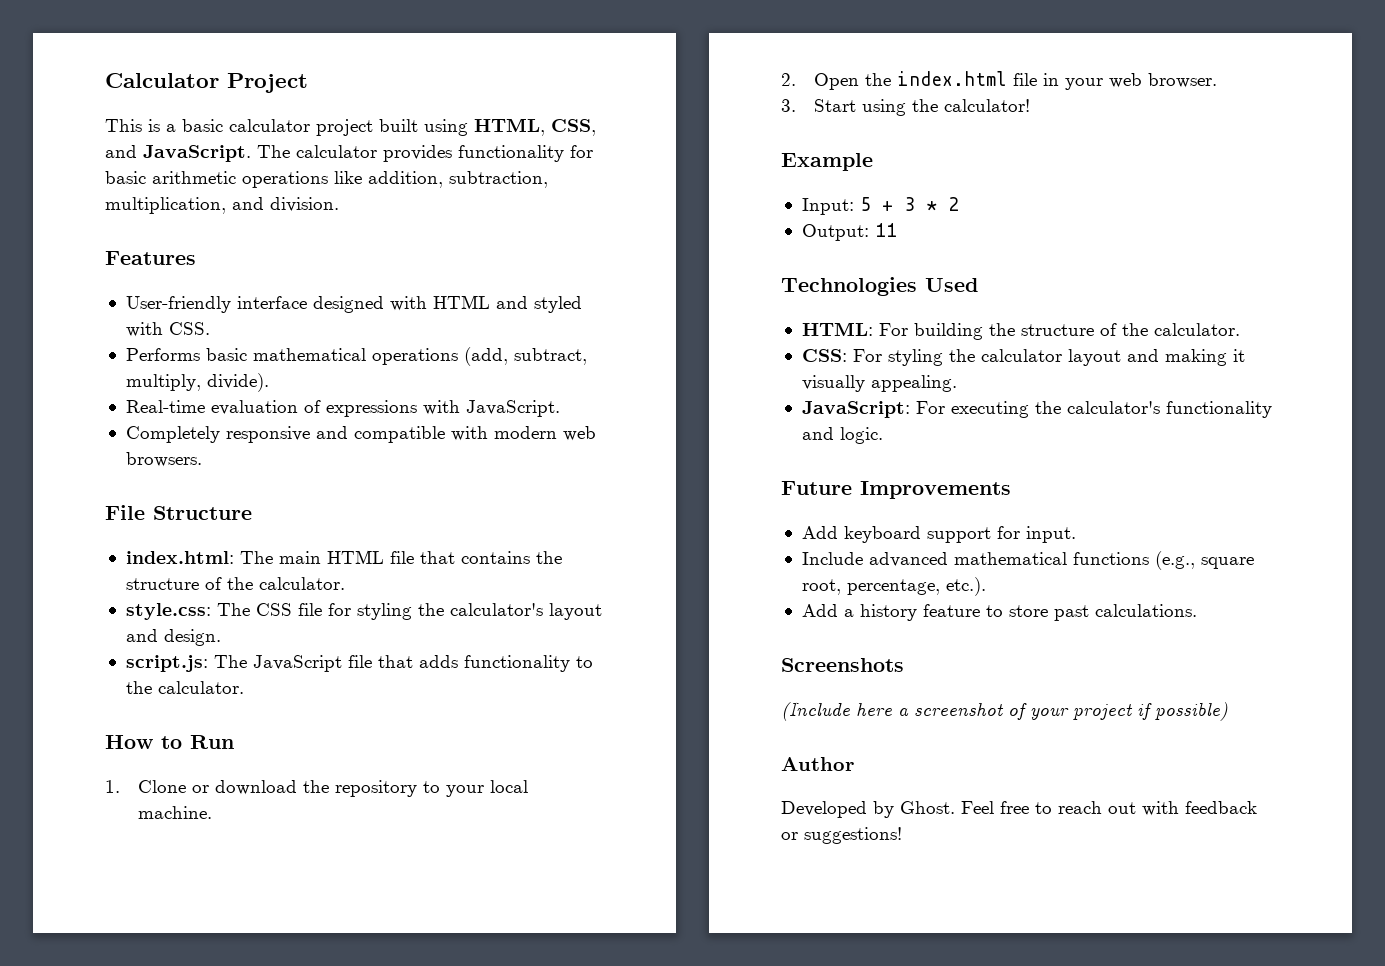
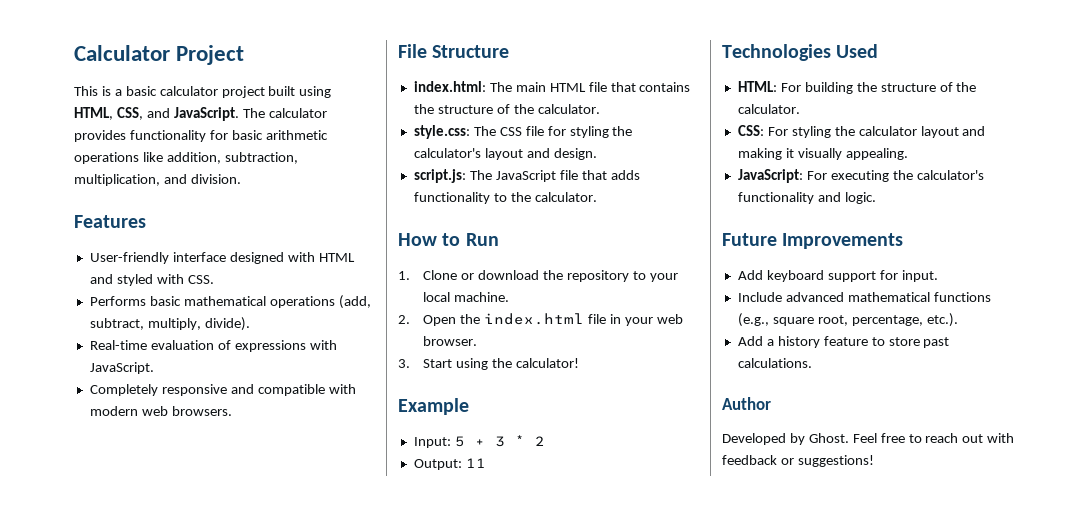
- Screenshots
- (Include here a screenshot of your project if possible)

